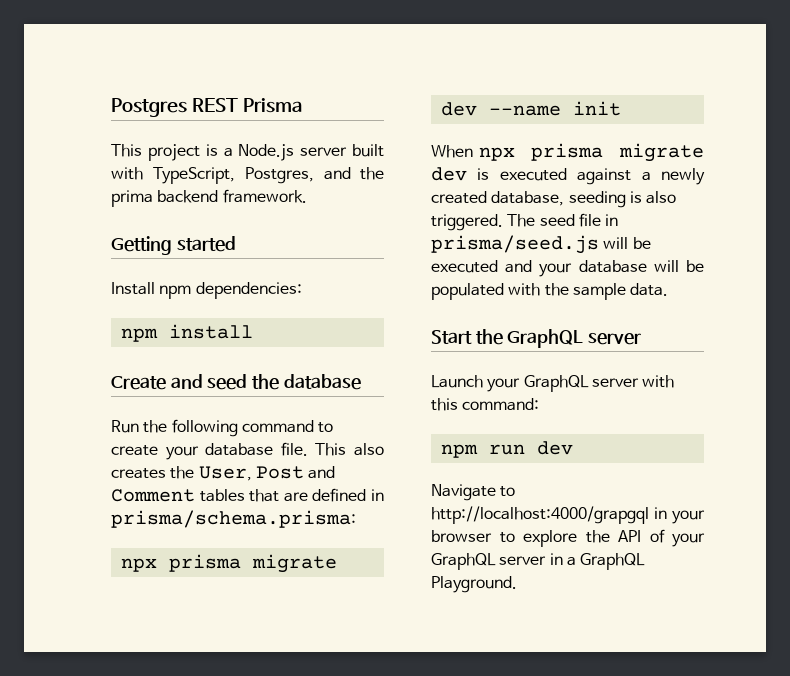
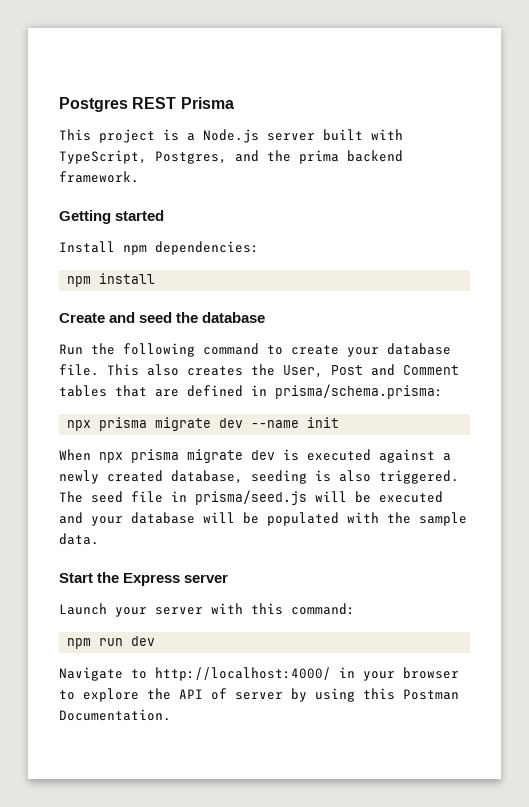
- Start the GraphQL server
+ Start the Express server
- Launch your GraphQL server with this command:
+ Launch your server with this command:
- Navigate to http://localhost:4000/grapgql in your browser to explore the API of your GraphQL server in a GraphQL Playground.
+ Navigate to http://localhost:4000/ in your browser to explore the API of server by using this Postman Documentation.

